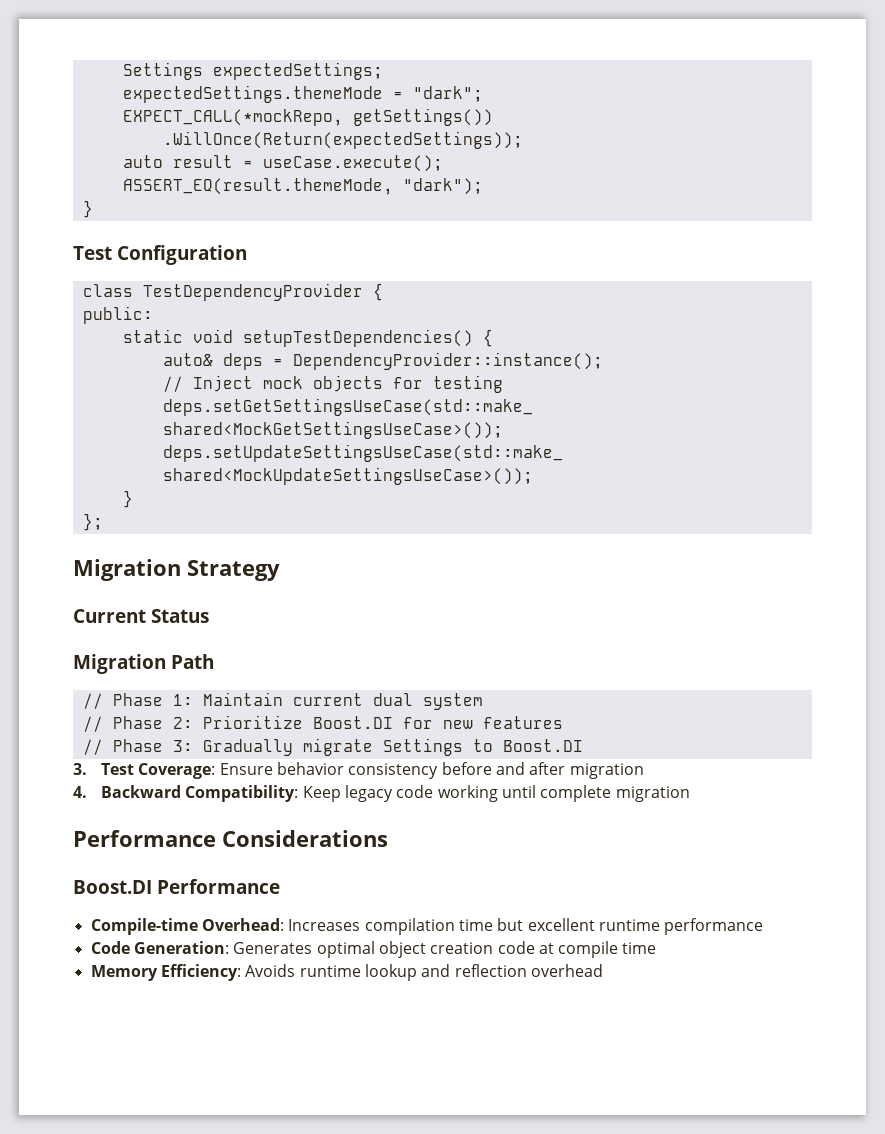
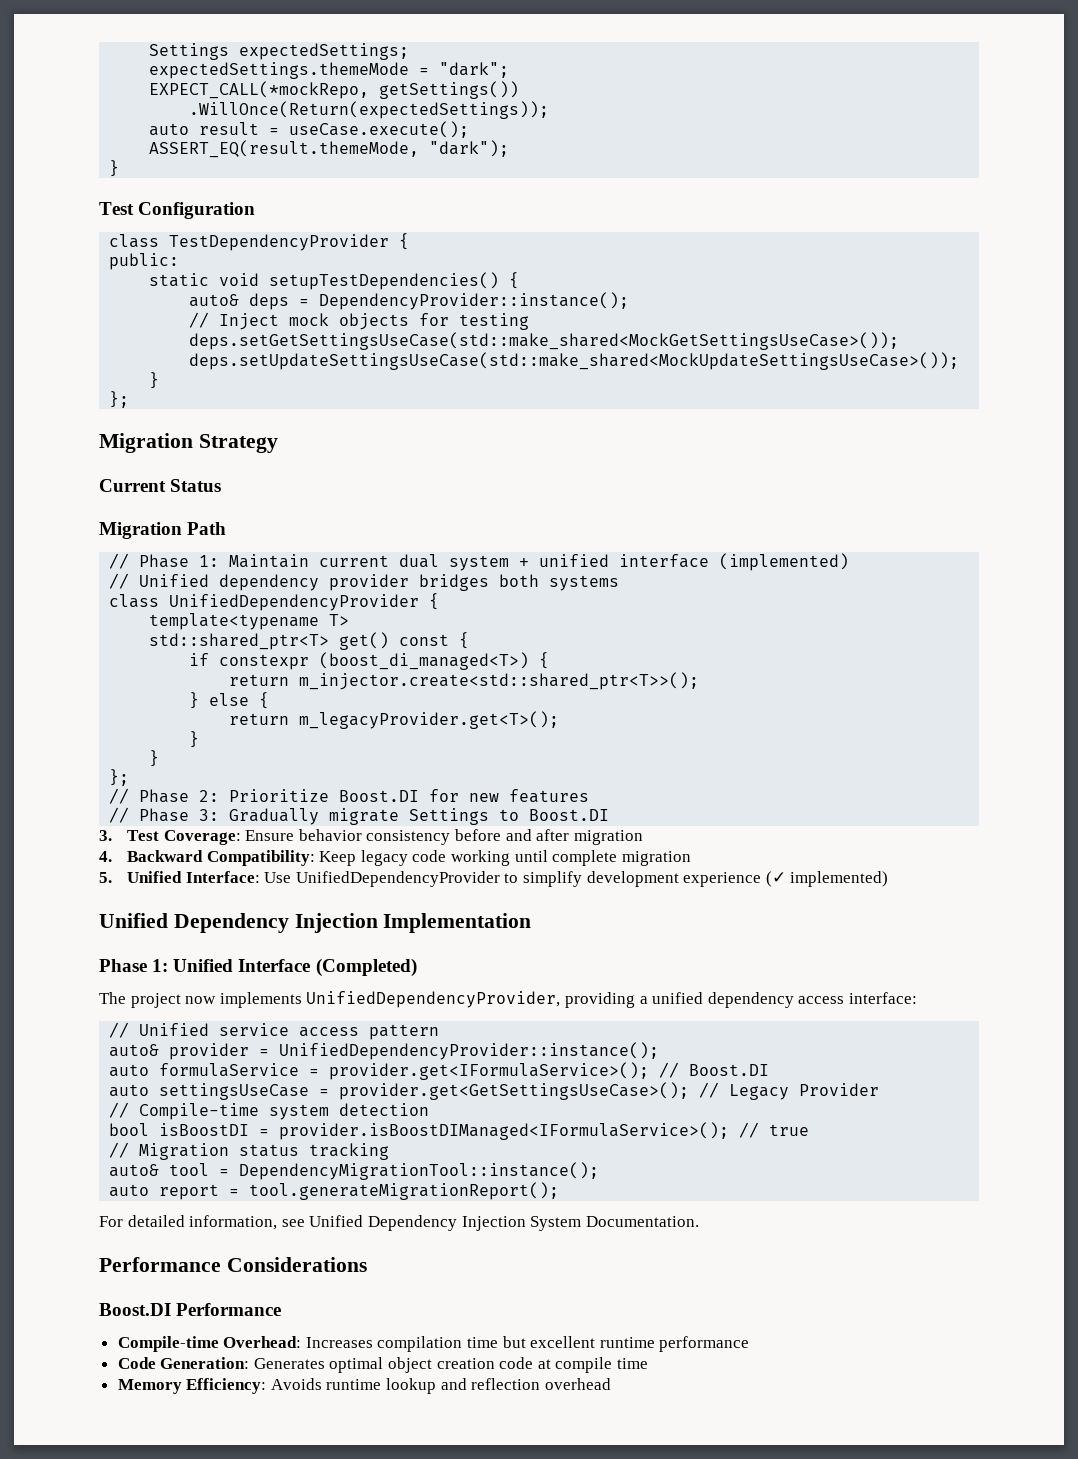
- // Phase 1: Maintain current dual system
+ // Phase 1: Maintain current dual system + unified interface (implemented)
+ // Unified dependency provider bridges both systems
+ class UnifiedDependencyProvider {
+ template<typename T>
+ std::shared_ptr<T> get() const {
+ if constexpr (boost_di_managed<T>) {
+ return m_injector.create<std::shared_ptr<T>>();
+ } else {
+ return m_legacyProvider.get<T>();
+ }
+ }
+ };
+ 5. Unified Interface: Use UnifiedDependencyProvider to simplify development experience (✓ implemented)
+ Unified Dependency Injection Implementation
+ Phase 1: Unified Interface (Completed)
+ The project now implements UnifiedDependencyProvider, providing a unified dependency access interface:
+ // Unified service access pattern
+ auto& provider = UnifiedDependencyProvider::instance();
+ auto formulaService = provider.get<IFormulaService>(); // Boost.DI
+ auto settingsUseCase = provider.get<GetSettingsUseCase>(); // Legacy Provider
+ // Compile-time system detection
+ bool isBoostDI = provider.isBoostDIManaged<IFormulaService>(); // true
+ // Migration status tracking
+ auto& tool = DependencyMigrationTool::instance();
+ auto report = tool.generateMigrationReport();
+ For detailed information, see Unified Dependency Injection System Documentation.

